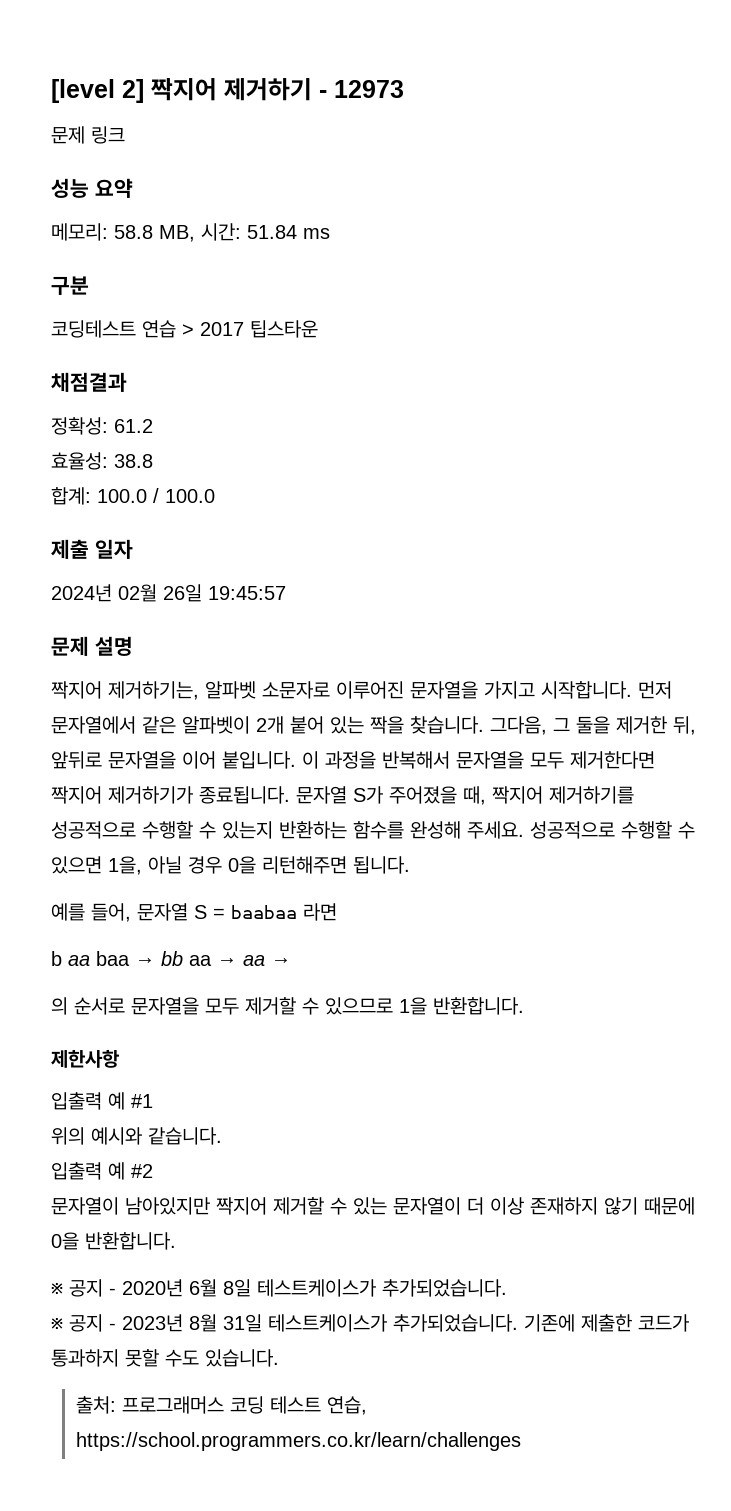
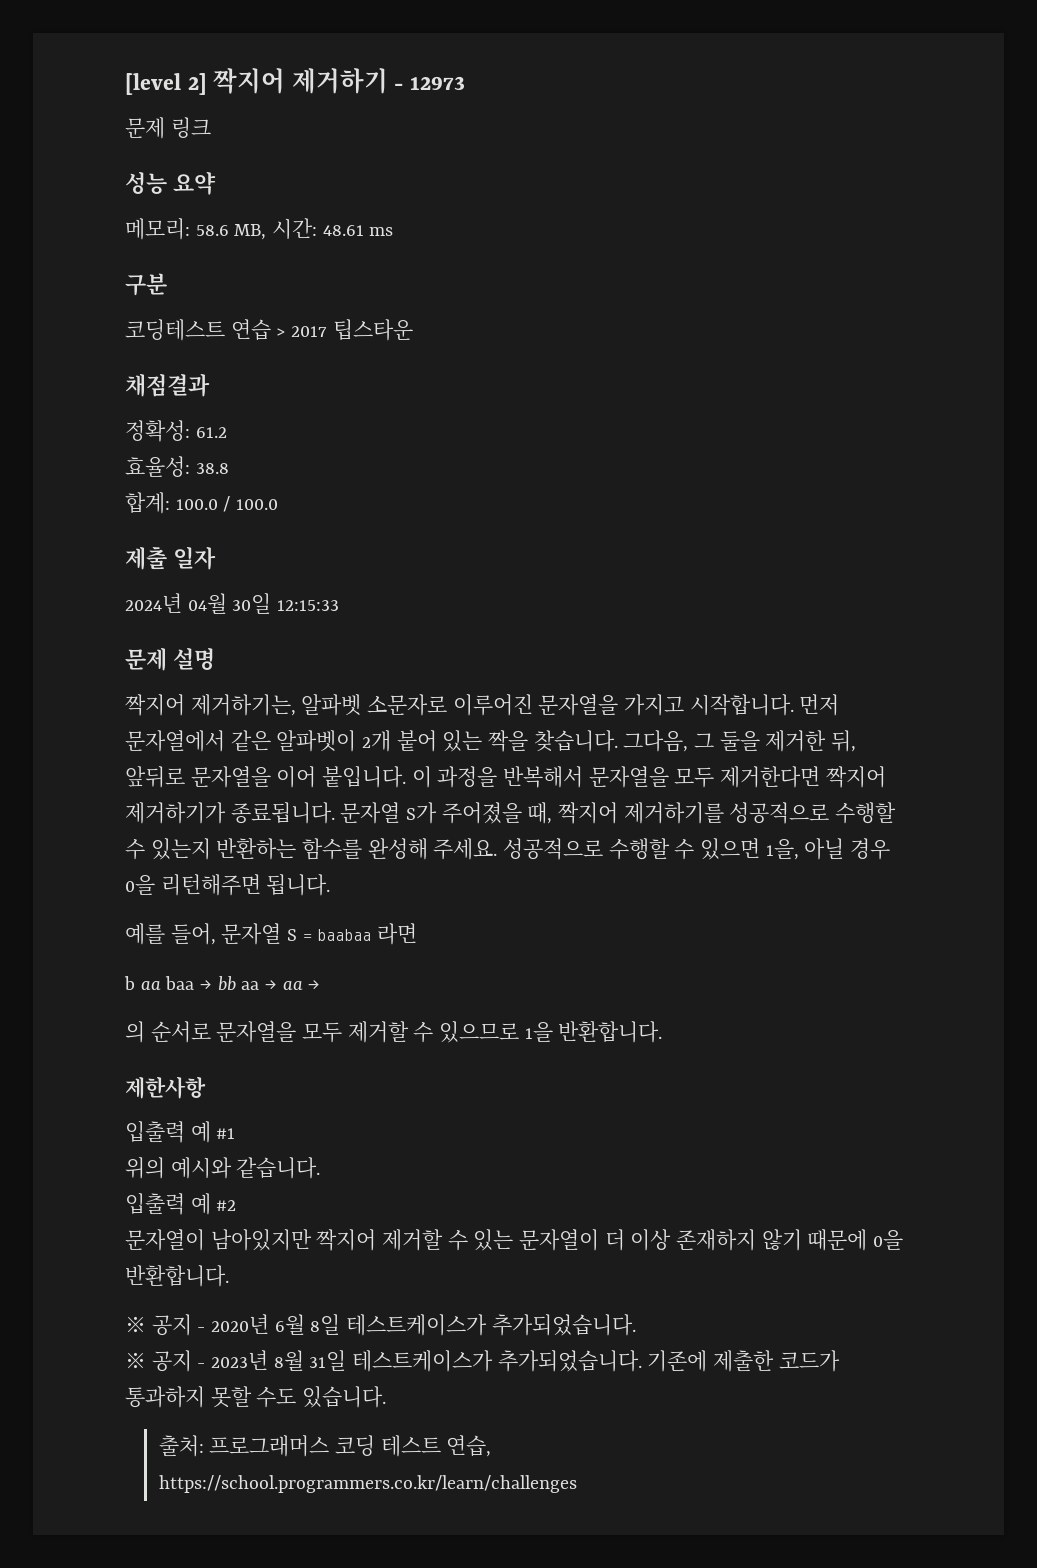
- 메모리: 58.8 MB, 시간: 51.84 ms
+ 메모리: 58.6 MB, 시간: 48.61 ms
- 2024년 02월 26일 19:45:57
+ 2024년 04월 30일 12:15:33

